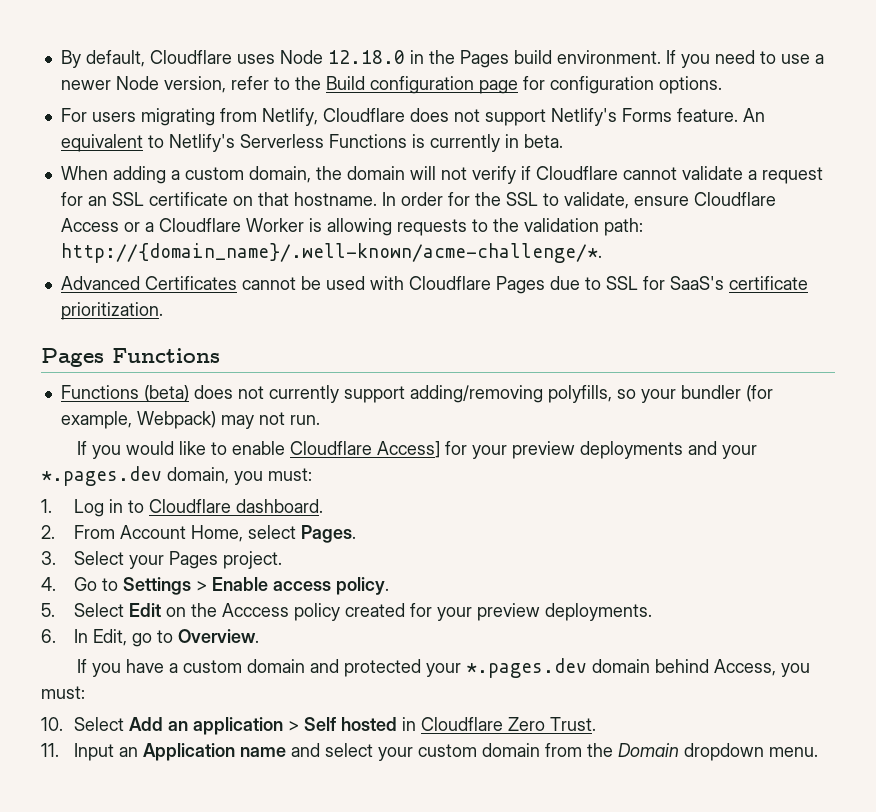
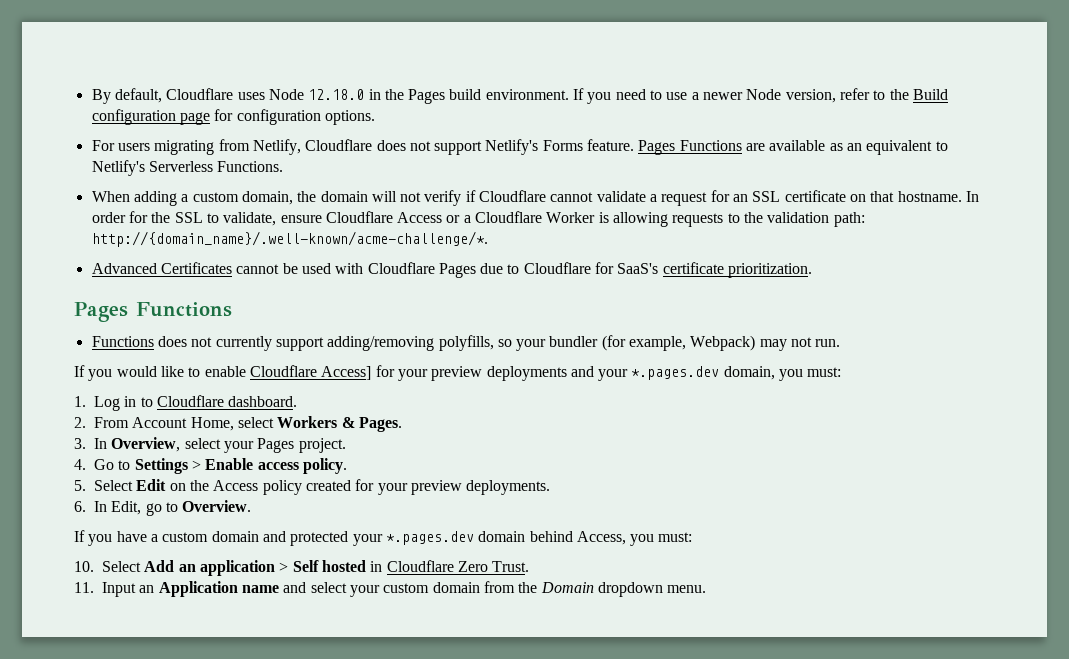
- An equivalent to Netlify's Serverless Functions is currently in beta.
+ Pages Functions are available as an equivalent to Netlify's Serverless Functions.
- Advanced Certificates cannot be used with Cloudflare Pages due to SSL for SaaS's certificate prioritization.
+ Advanced Certificates cannot be used with Cloudflare Pages due to Cloudflare for SaaS's certificate prioritization.
- Functions (beta) does not currently support adding/removing polyfills, so your bundler (for example, Webpack) may not run.
+ Functions does not currently support adding/removing polyfills, so your bundler (for example, Webpack) may not run.
- 2. From Account Home, select Pages.
+ 2. From Account Home, select Workers & Pages.
- 3. Select your Pages project.
+ 3. In Overview, select your Pages project.
- 5. Select Edit on the Acccess policy created for your preview deployments.
+ 5. Select Edit on the Access policy created for your preview deployments.

